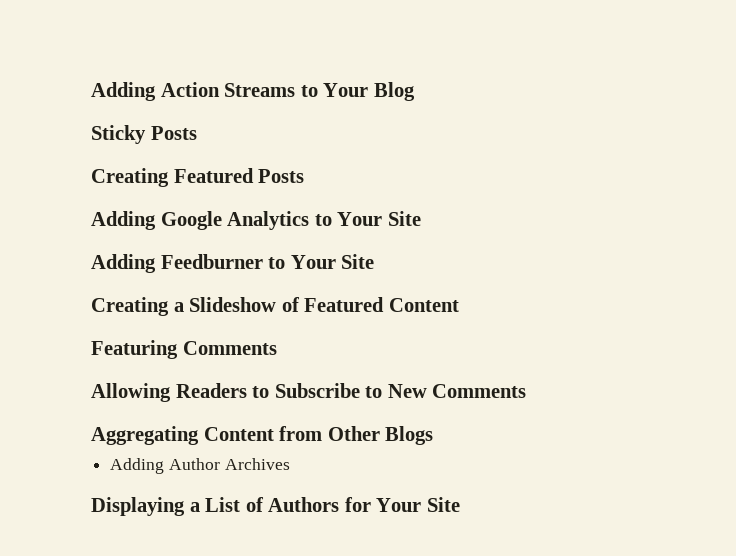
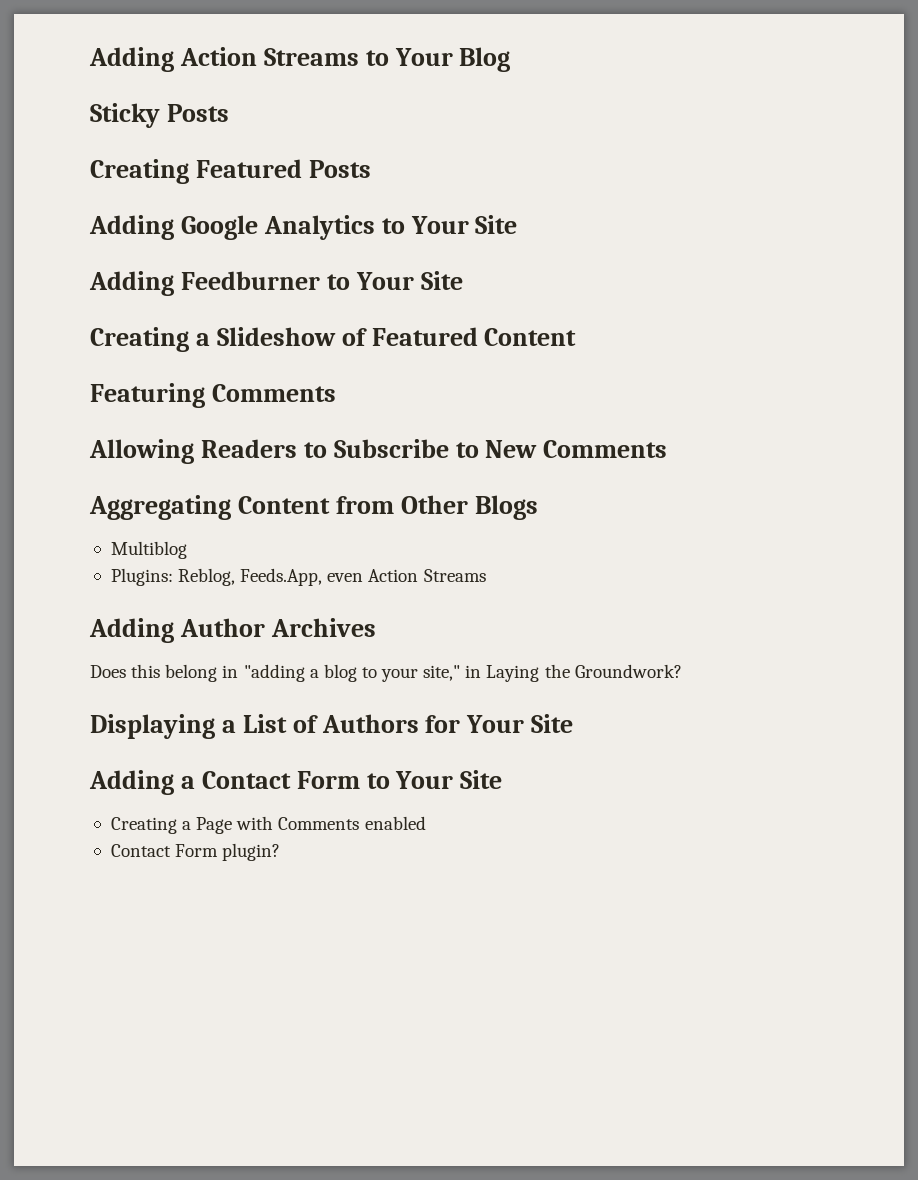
+ Multiblog
+ Plugins: Reblog, Feeds.App, even Action Streams
  Adding Author Archives
+ Does this belong in "adding a blog to your site," in Laying the Groundwork?
+ Adding a Contact Form to Your Site
+ Creating a Page with Comments enabled
+ Contact Form plugin?

